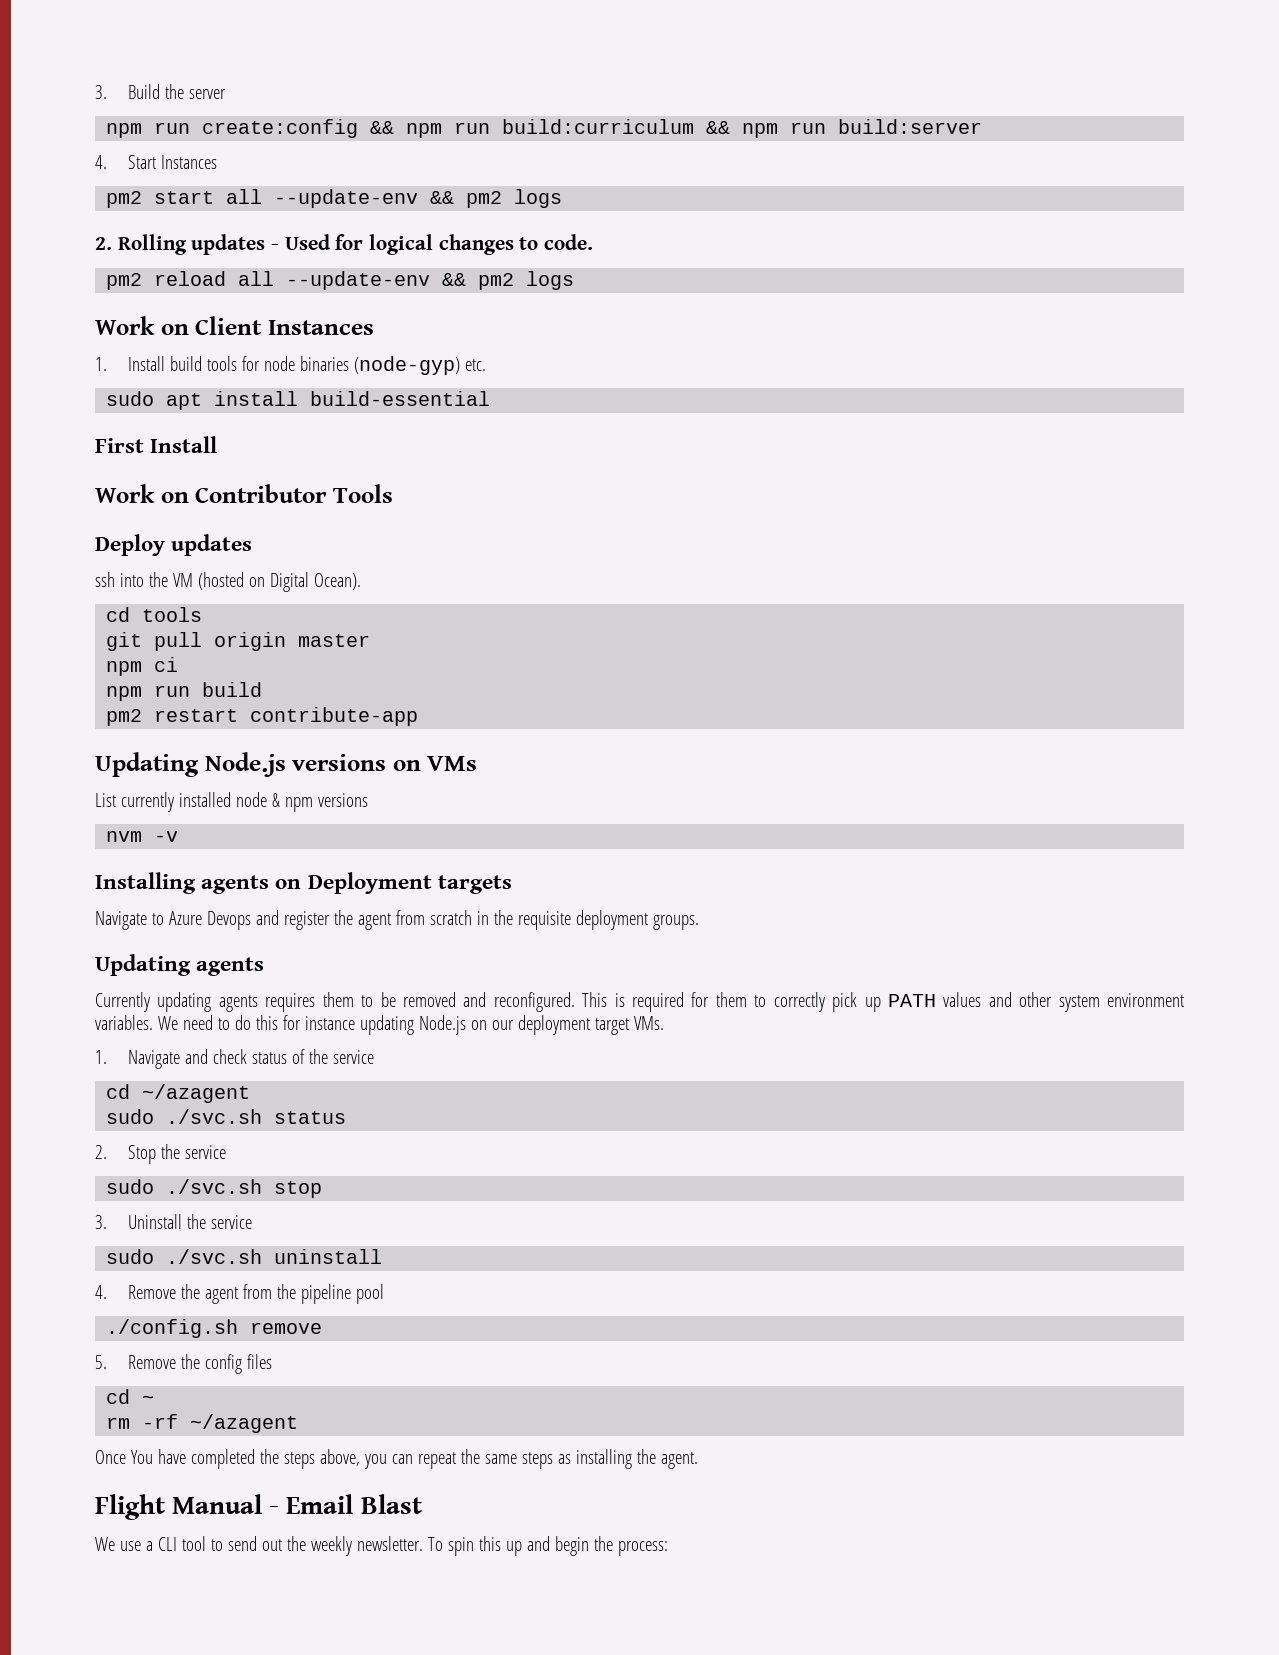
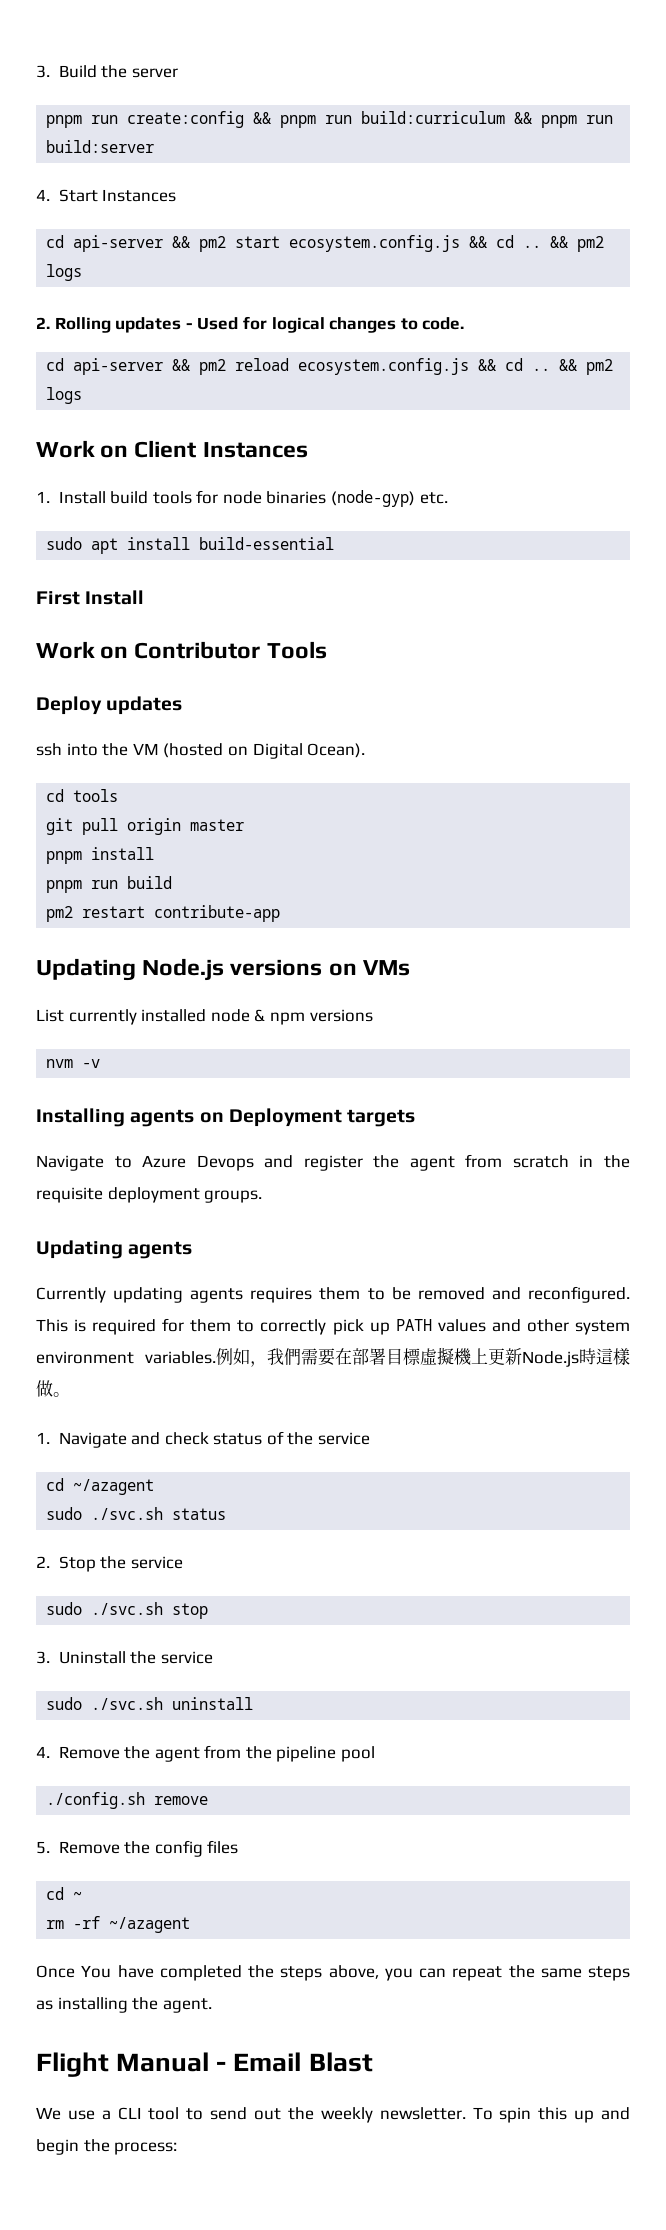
- npm run create:config && npm run build:curriculum && npm run build:server
+ pnpm run create:config && pnpm run build:curriculum && pnpm run build:server
- pm2 start all --update-env && pm2 logs
+ cd api-server && pm2 start ecosystem.config.js && cd .. && pm2 logs
- pm2 reload all --update-env && pm2 logs
+ cd api-server && pm2 reload ecosystem.config.js && cd .. && pm2 logs
- npm ci
- npm run build
+ pnpm install
+ pnpm run build
- We need to do this for instance updating Node.js on our deployment target VMs.
+ 例如，我們需要在部署目標虛擬機上更新Node.js時這樣做。

